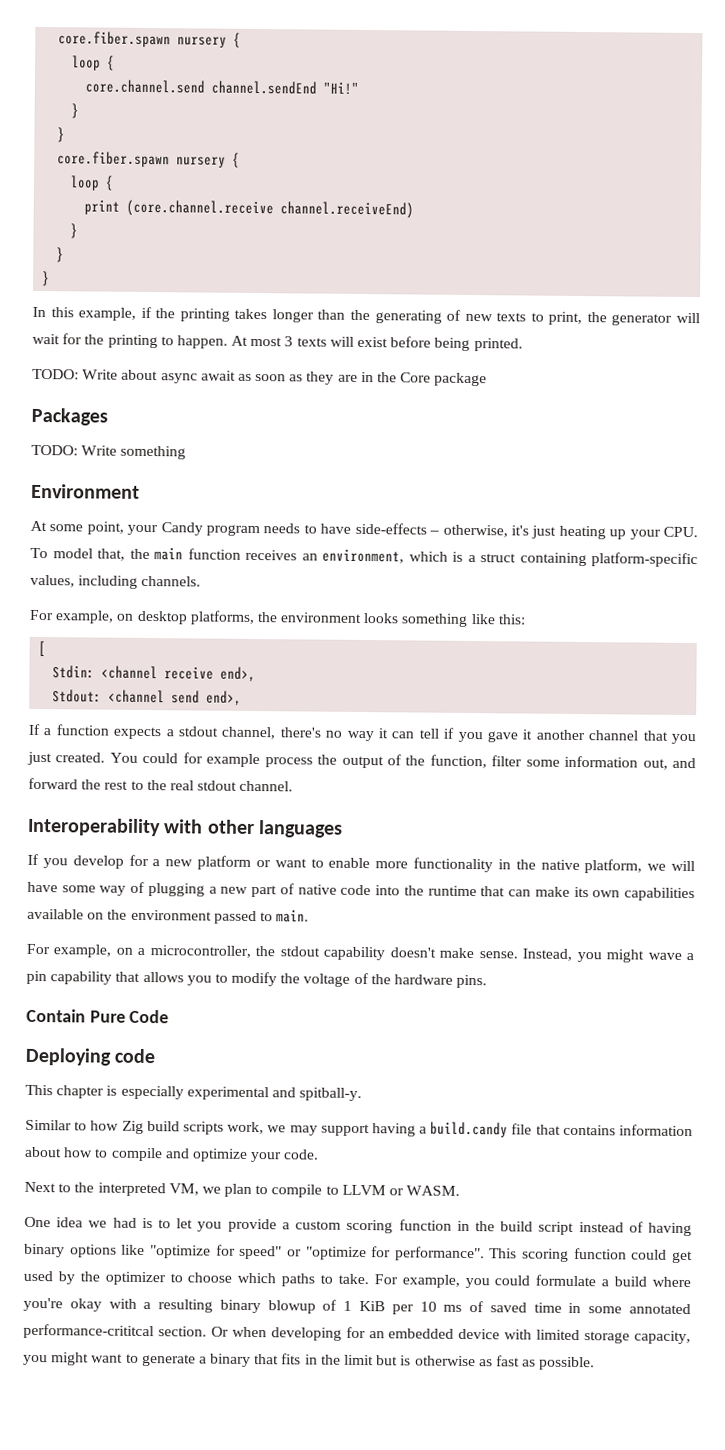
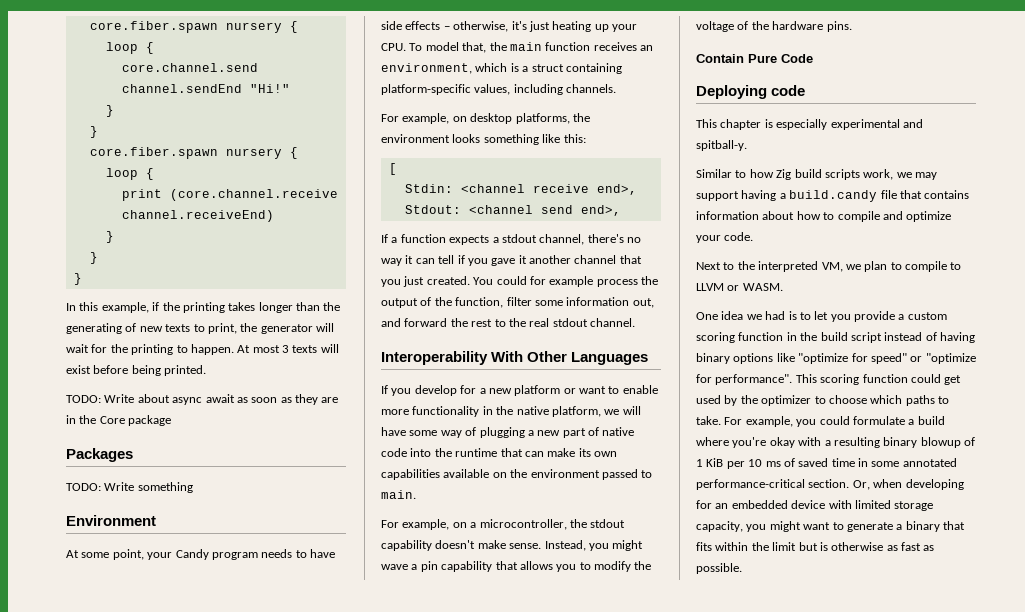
- At some point, your Candy program needs to have side-effects – otherwise, it's just heating up your CPU. To model that, the main function receives an environment, which is a struct containing platform-specific values, including channels.
+ At some point, your Candy program needs to have side effects – otherwise, it's just heating up your CPU. To model that, the main function receives an environment, which is a struct containing platform-specific values, including channels.
- Interoperability with other languages
+ Interoperability With Other Languages
- For example, you could formulate a build where you're okay with a resulting binary blowup of 1 KiB per 10 ms of saved time in some annotated performance-crititcal section. Or when developing for an embedded device with limited storage capacity, you might want to generate a binary that fits in the limit but is otherwise as fast as possible.
+ For example, you could formulate a build where you're okay with a resulting binary blowup of 1 KiB per 10 ms of saved time in some annotated performance-critical section. Or, when developing for an embedded device with limited storage capacity, you might want to generate a binary that fits within the limit but is otherwise as fast as possible.

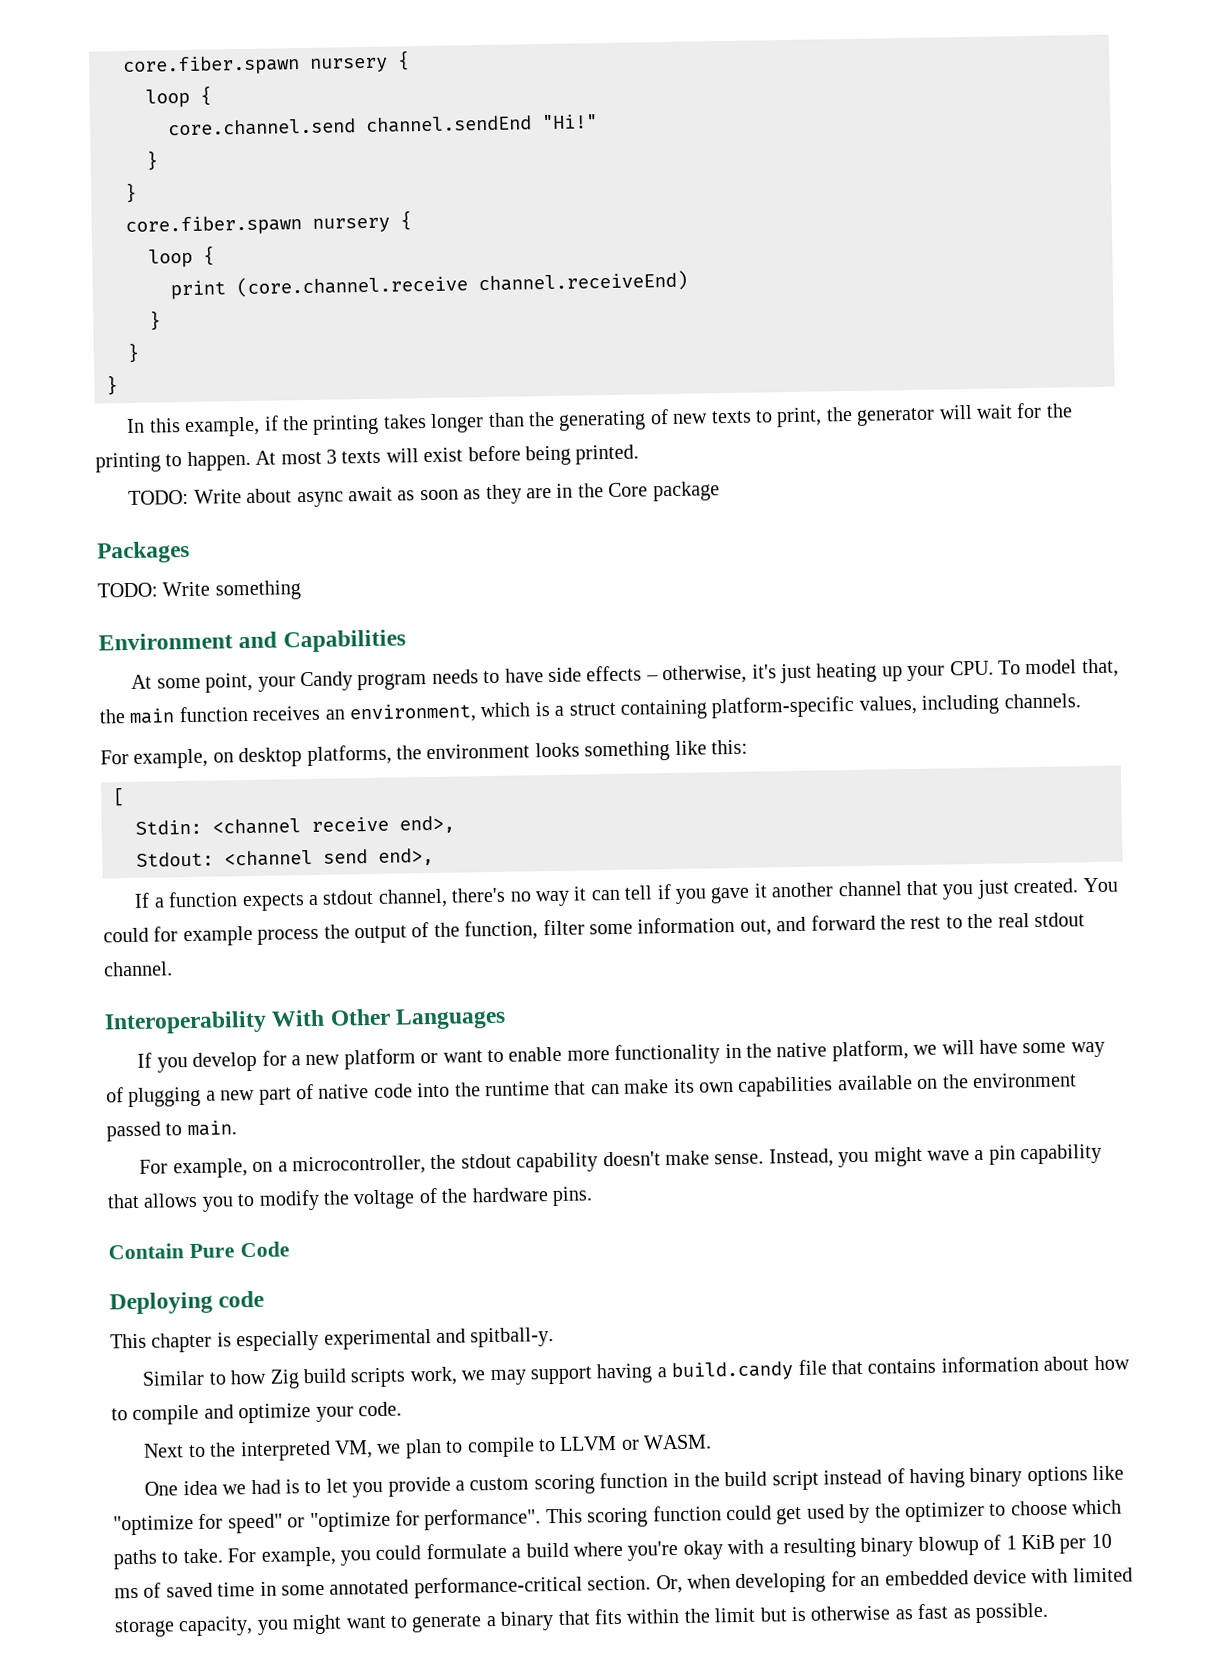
- Environment
+ Environment and Capabilities

